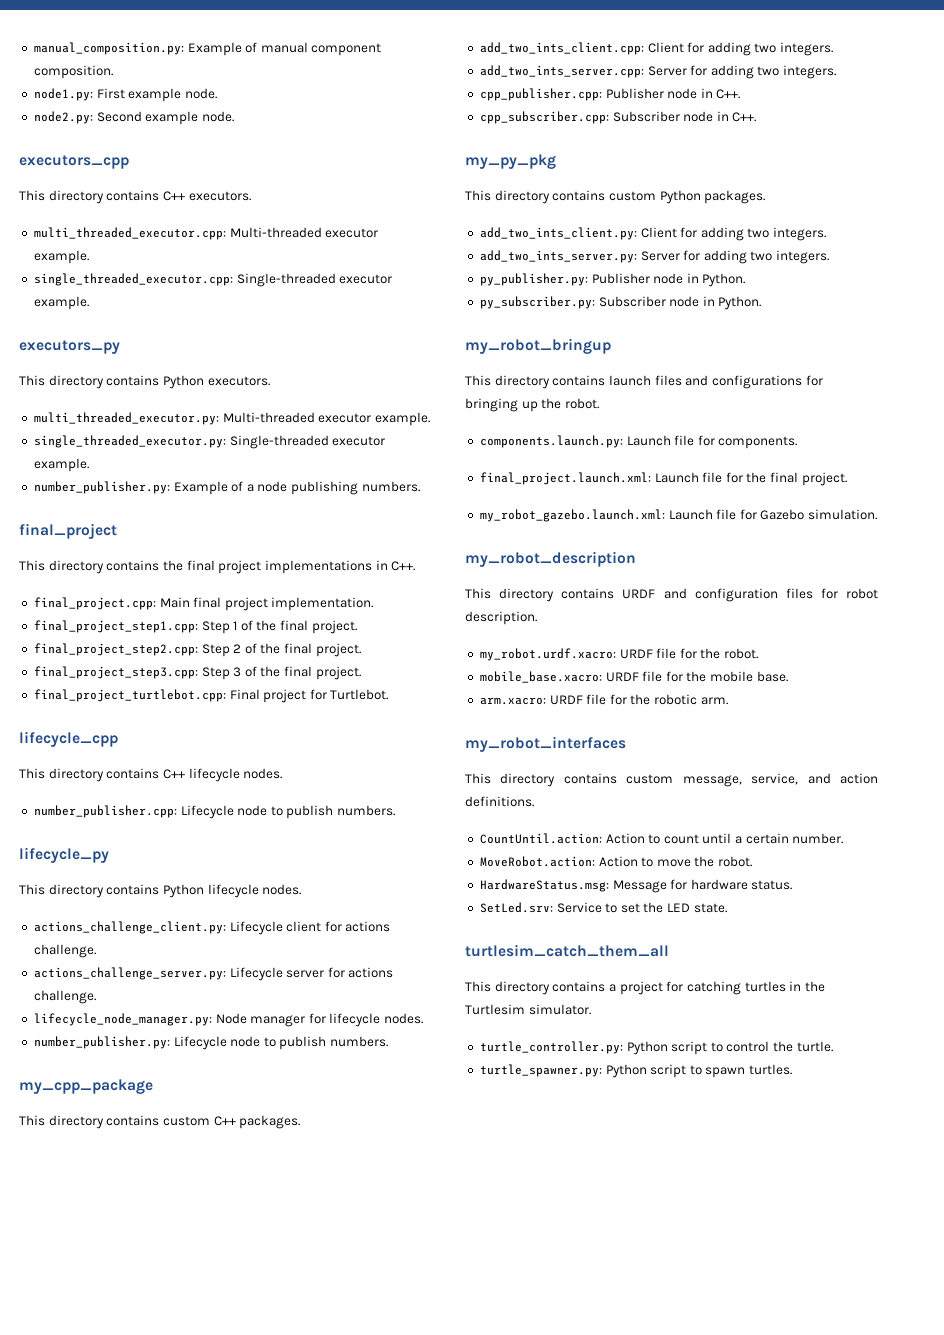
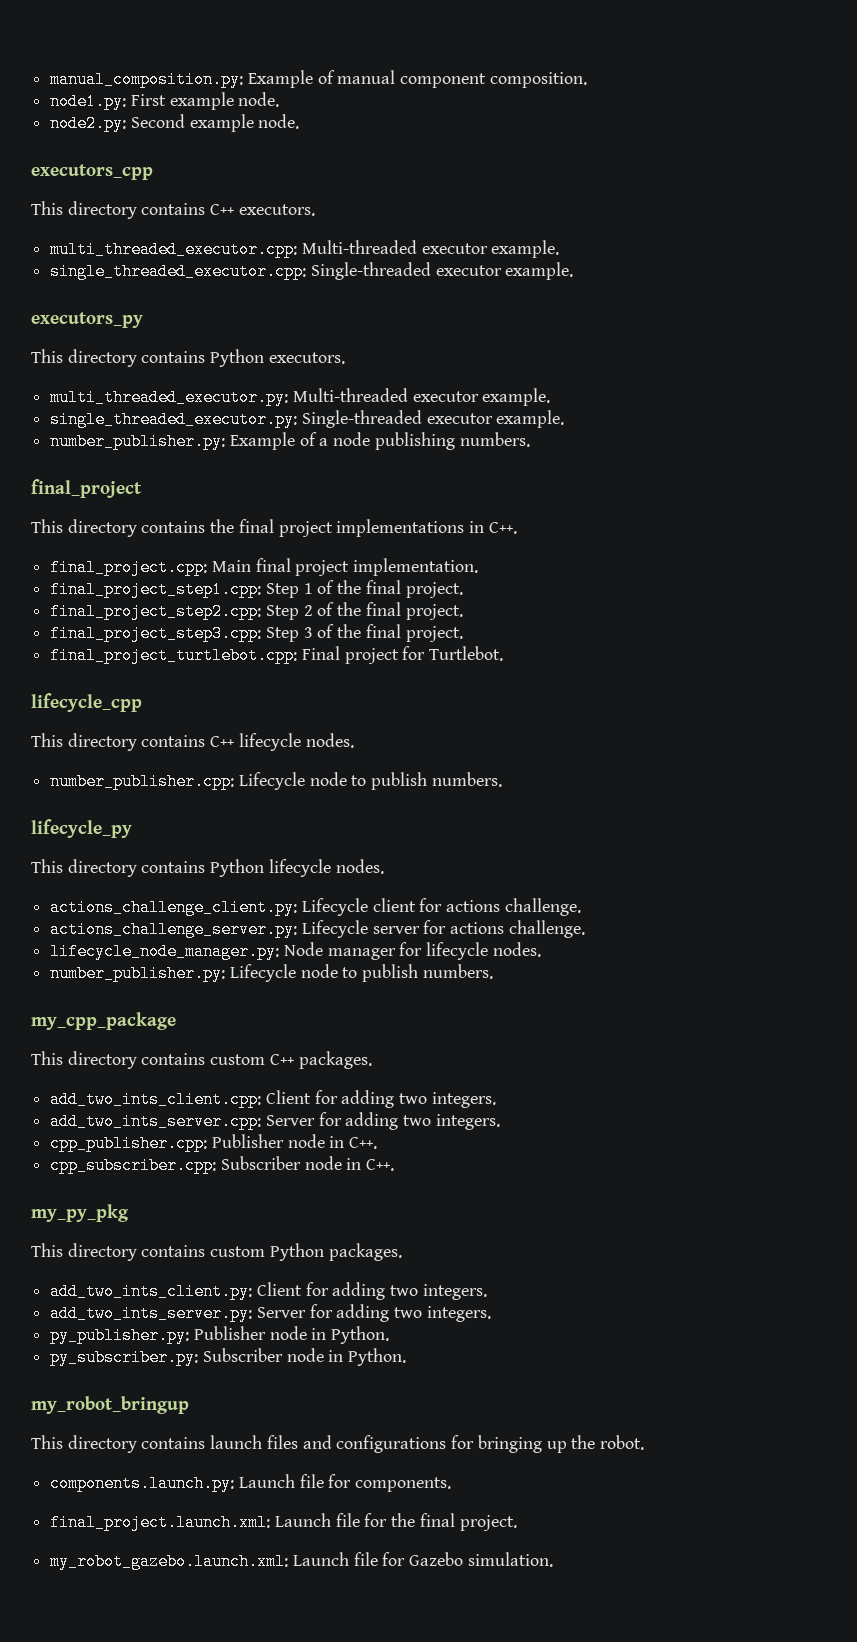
- my_robot_description
- This directory contains URDF and configuration files for robot description.
- my_robot.urdf.xacro: URDF file for the robot.
- mobile_base.xacro: URDF file for the mobile base.
- arm.xacro: URDF file for the robotic arm.
- my_robot_interfaces
- This directory contains custom message, service, and action definitions.
- CountUntil.action: Action to count until a certain number.
- MoveRobot.action: Action to move the robot.
- HardwareStatus.msg: Message for hardware status.
- SetLed.srv: Service to set the LED state.
- turtlesim_catch_them_all
- This directory contains a project for catching turtles in the Turtlesim simulator.
- turtle_controller.py: Python script to control the turtle.
- turtle_spawner.py: Python script to spawn turtles.

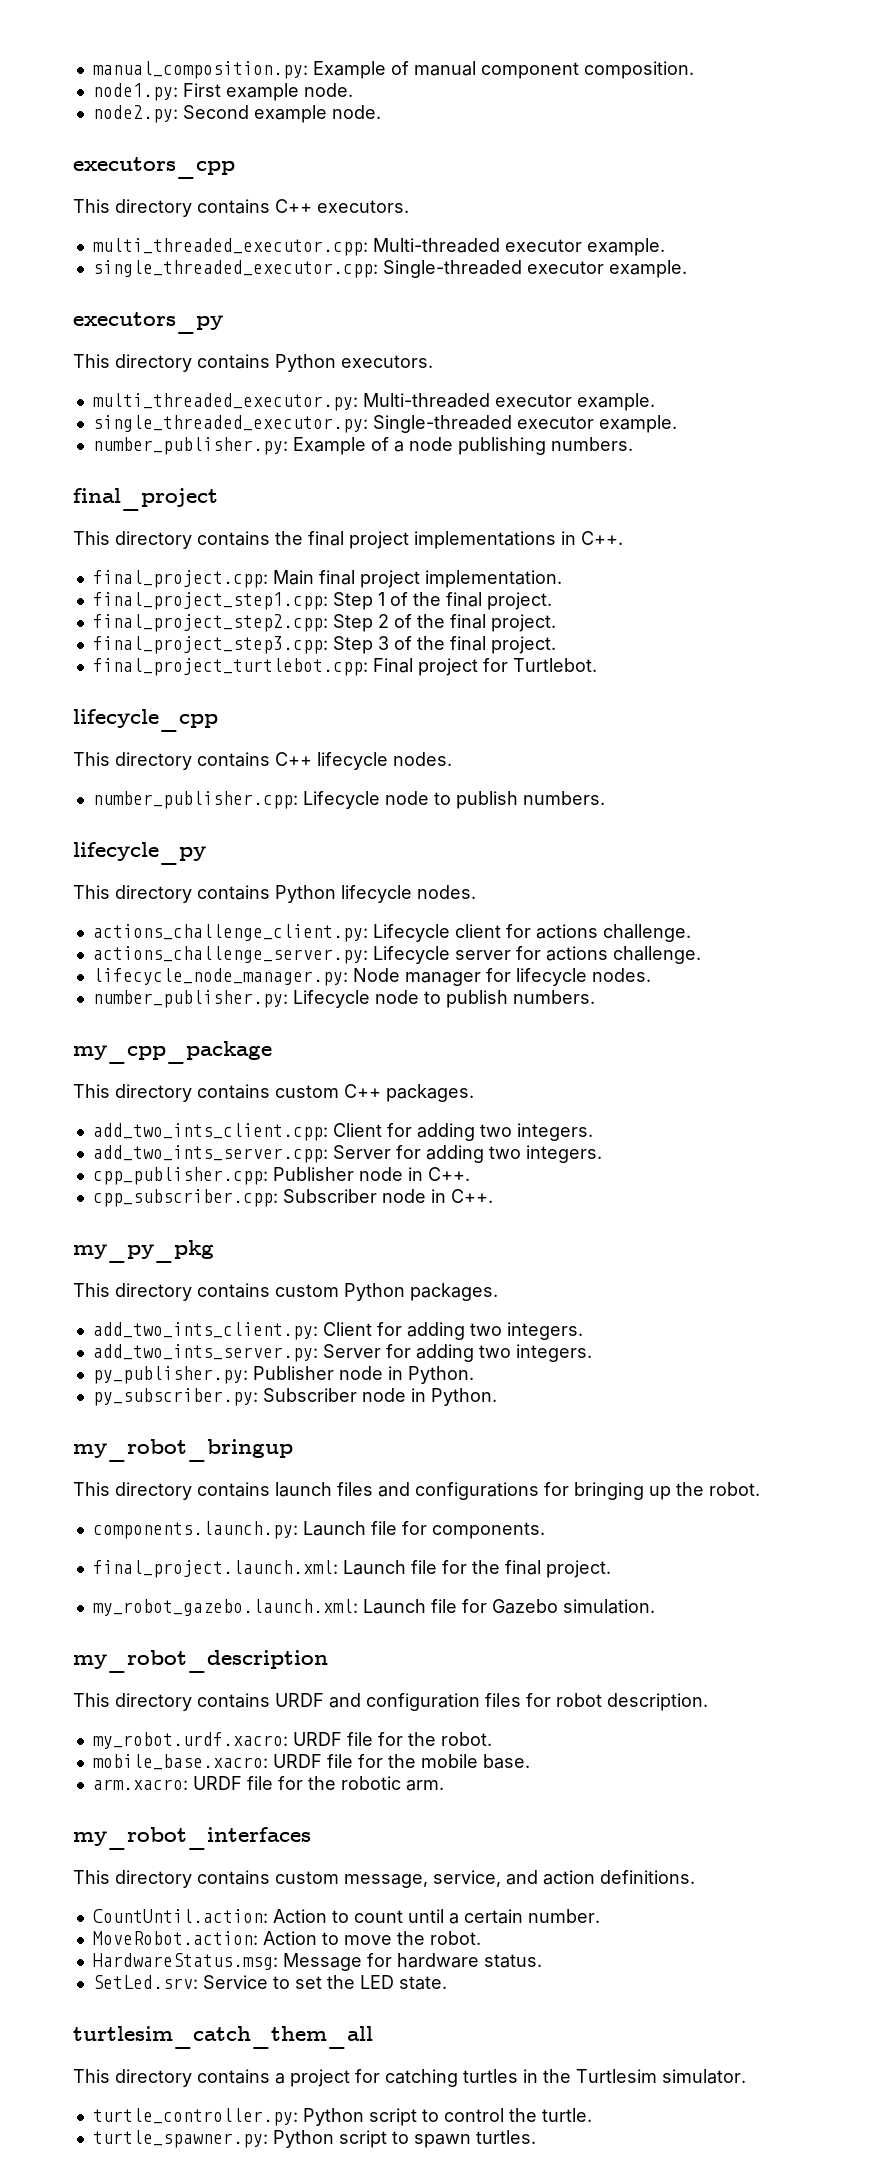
+ my_robot_description
+ This directory contains URDF and configuration files for robot description.
+ my_robot.urdf.xacro: URDF file for the robot.
+ mobile_base.xacro: URDF file for the mobile base.
+ arm.xacro: URDF file for the robotic arm.
+ my_robot_interfaces
+ This directory contains custom message, service, and action definitions.
+ CountUntil.action: Action to count until a certain number.
+ MoveRobot.action: Action to move the robot.
+ HardwareStatus.msg: Message for hardware status.
+ SetLed.srv: Service to set the LED state.
+ turtlesim_catch_them_all
+ This directory contains a project for catching turtles in the Turtlesim simulator.
+ turtle_controller.py: Python script to control the turtle.
+ turtle_spawner.py: Python script to spawn turtles.

